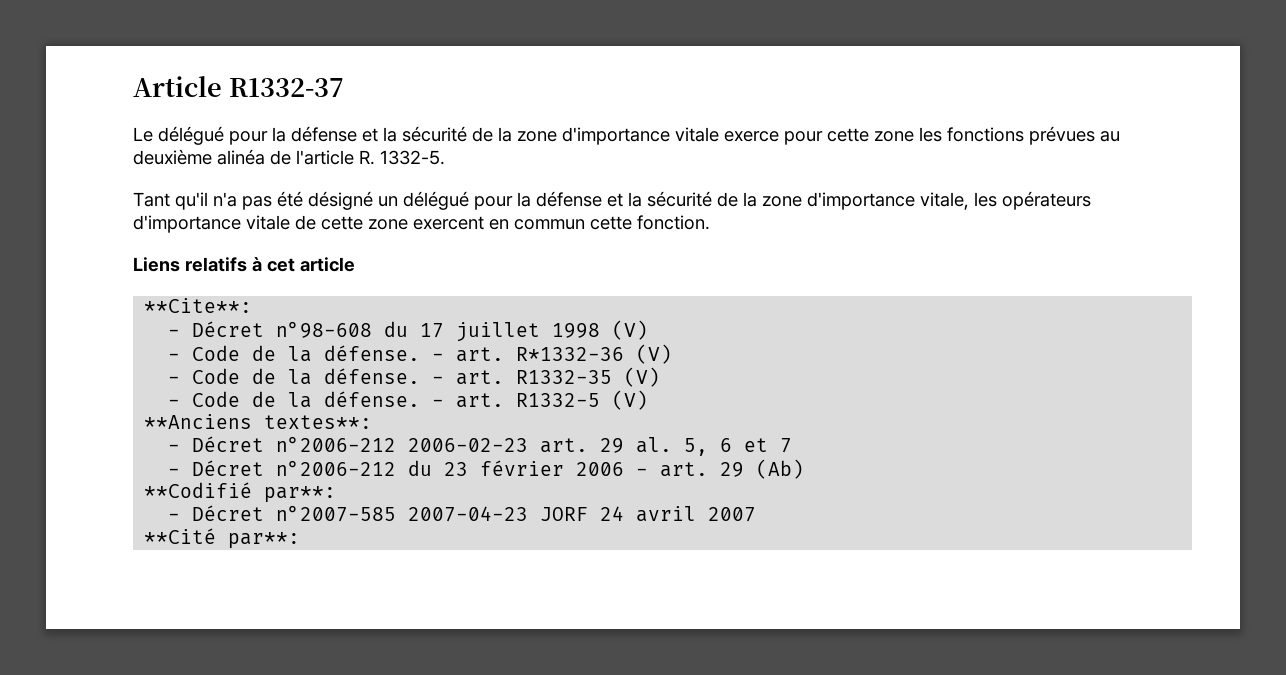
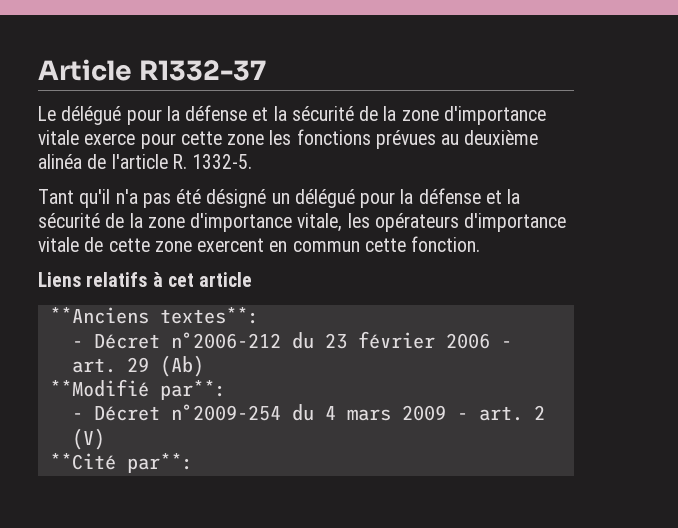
- **Cite**:
- - Décret n°98-608 du 17 juillet 1998 (V)
- - Code de la défense. - art. R*1332-36 (V)
- - Code de la défense. - art. R1332-35 (V)
- - Code de la défense. - art. R1332-5 (V)
  **Anciens textes**:
- - Décret n°2006-212 2006-02-23 art. 29 al. 5, 6 et 7
- **Codifié par**:
+ **Modifié par**:
- - Décret n°2007-585 2007-04-23 JORF 24 avril 2007
+ - Décret n°2009-254 du 4 mars 2009 - art. 2 (V)

